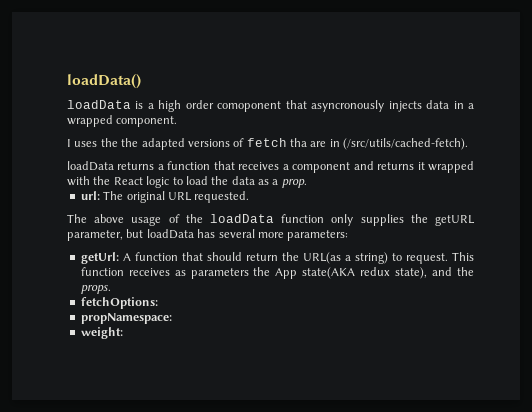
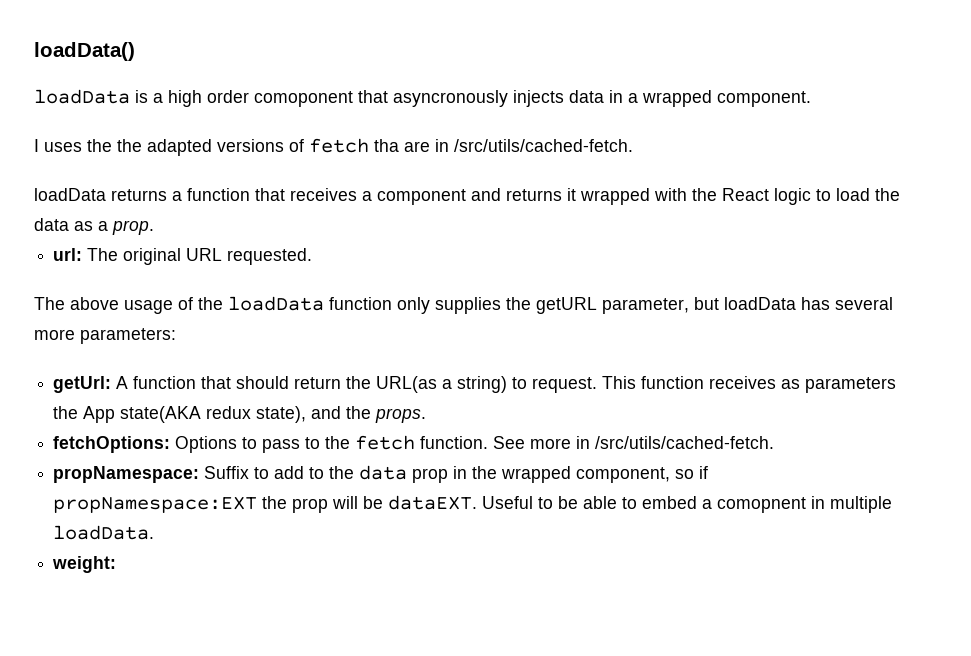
- I uses the the adapted versions of fetch tha are in (/src/utils/cached-fetch).
+ I uses the the adapted versions of fetch tha are in /src/utils/cached-fetch.
- fetchOptions:
- propNamespace:
+ fetchOptions: Options to pass to the fetch function. See more in /src/utils/cached-fetch.
+ propNamespace: Suffix to add to the data prop in the wrapped component, so if propNamespace:EXT the prop will be dataEXT. Useful to be able to embed a comopnent in multiple loadData.

